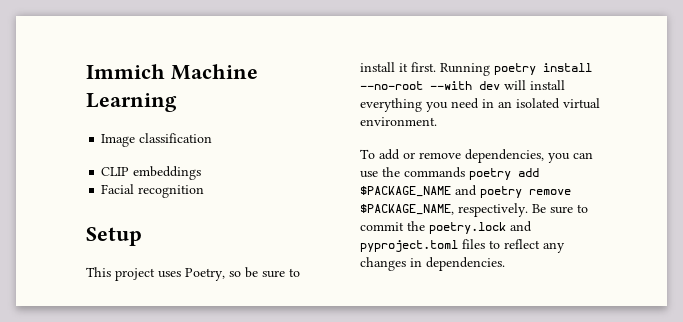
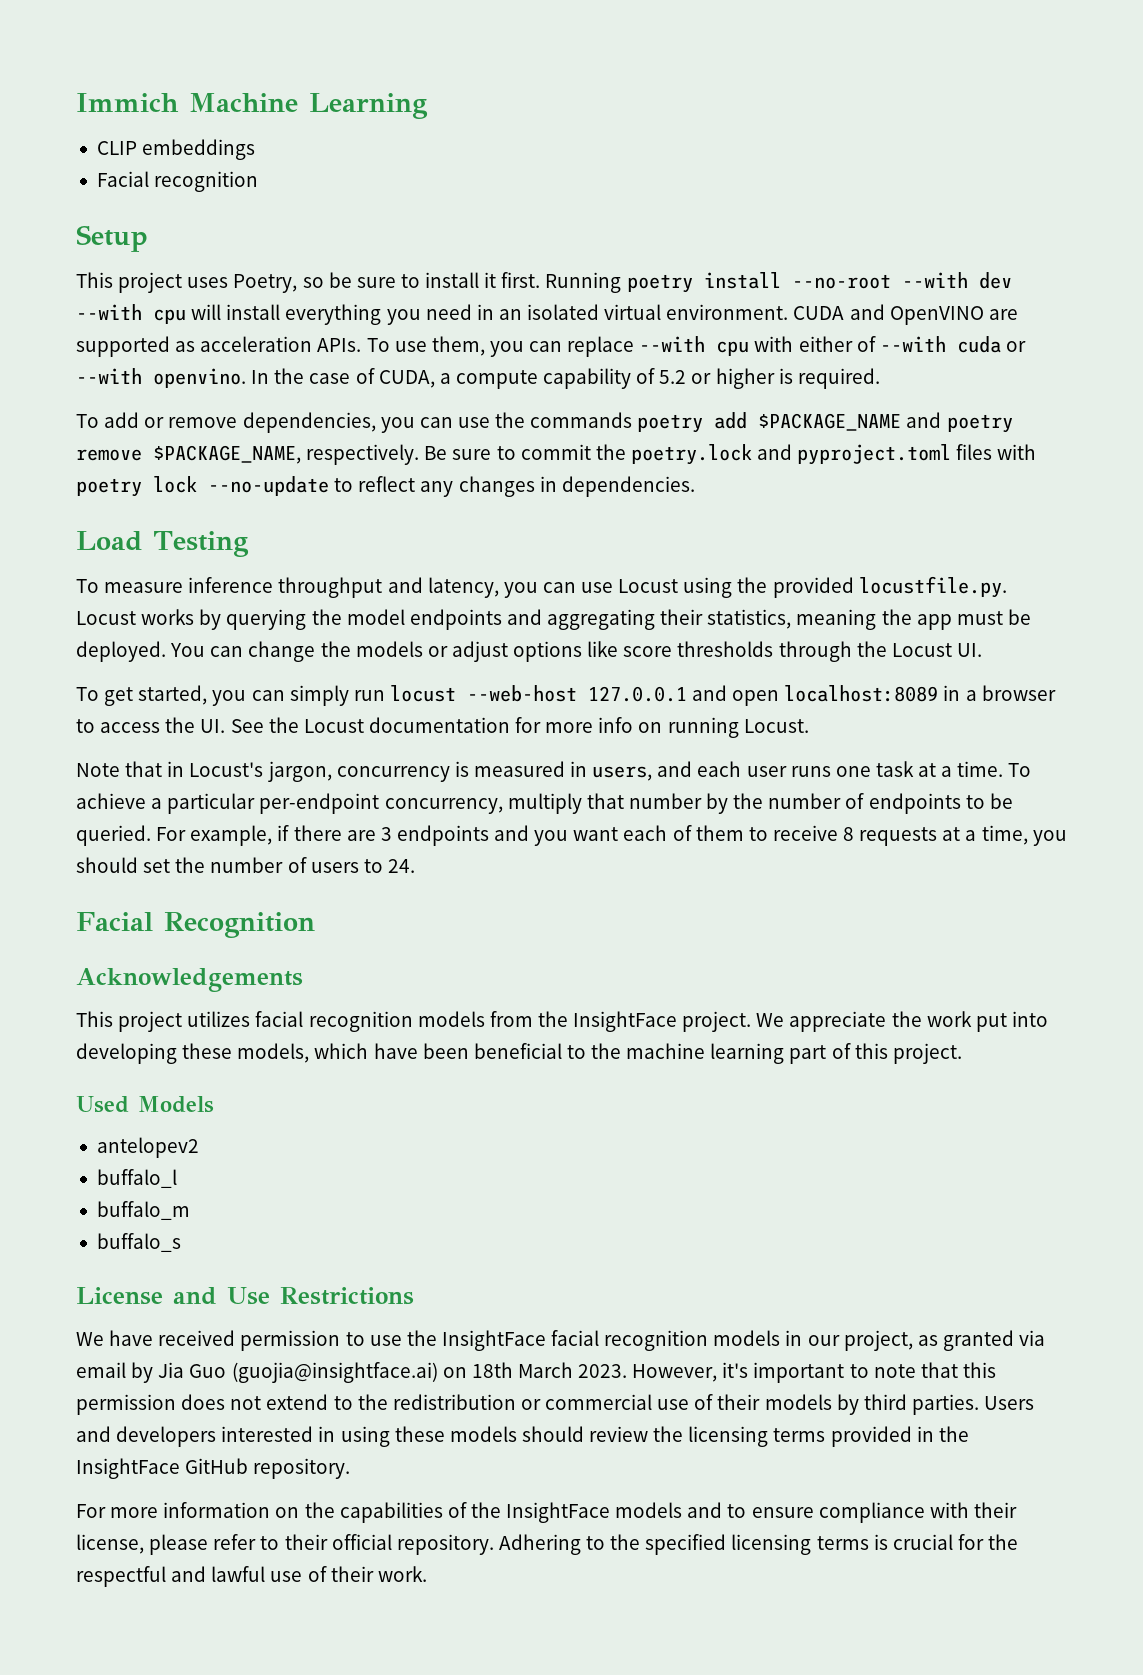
- Image classification
- Running poetry install --no-root --with dev will install everything you need in an isolated virtual environment.
+ Running poetry install --no-root --with dev --with cpu will install everything you need in an isolated virtual environment. CUDA and OpenVINO are supported as acceleration APIs. To use them, you can replace --with cpu with either of --with cuda or --with openvino. In the case of CUDA, a compute capability of 5.2 or higher is required.
- Be sure to commit the poetry.lock and pyproject.toml files to reflect any changes in dependencies.
+ Be sure to commit the poetry.lock and pyproject.toml files with poetry lock --no-update to reflect any changes in dependencies.
+ Load Testing
+ To measure inference throughput and latency, you can use Locust using the provided locustfile.py. Locust works by querying the model endpoints and aggregating their statistics, meaning the app must be deployed. You can change the models or adjust options like score thresholds through the Locust UI.
+ To get started, you can simply run locust --web-host 127.0.0.1 and open localhost:8089 in a browser to access the UI. See the Locust documentation for more info on running Locust.
+ Note that in Locust's jargon, concurrency is measured in users, and each user runs one task at a time. To achieve a particular per-endpoint concurrency, multiply that number by the number of endpoints to be queried. For example, if there are 3 endpoints and you want each of them to receive 8 requests at a time, you should set the number of users to 24.
+ Facial Recognition
+ Acknowledgements
+ This project utilizes facial recognition models from the InsightFace project. We appreciate the work put into developing these models, which have been beneficial to the machine learning part of this project.
+ Used Models
+ antelopev2
+ buffalo_l
+ buffalo_m
+ buffalo_s
+ License and Use Restrictions
+ We have received permission to use the InsightFace facial recognition models in our project, as granted via email by Jia Guo (guojia@insightface.ai) on 18th March 2023. However, it's important to note that this permission does not extend to the redistribution or commercial use of their models by third parties. Users and developers interested in using these models should review the licensing terms provided in the InsightFace GitHub repository.
+ For more information on the capabilities of the InsightFace models and to ensure compliance with their license, please refer to their official repository. Adhering to the specified licensing terms is crucial for the respectful and lawful use of their work.

